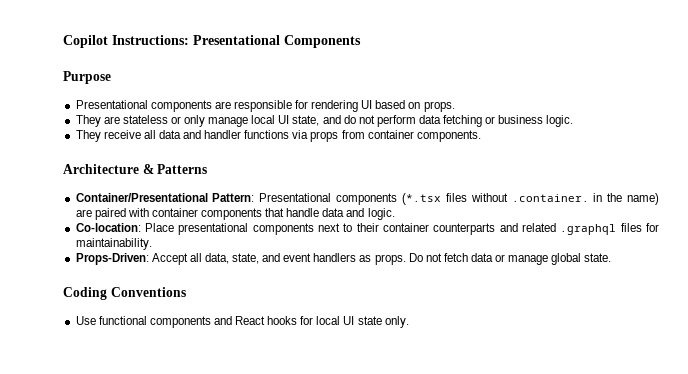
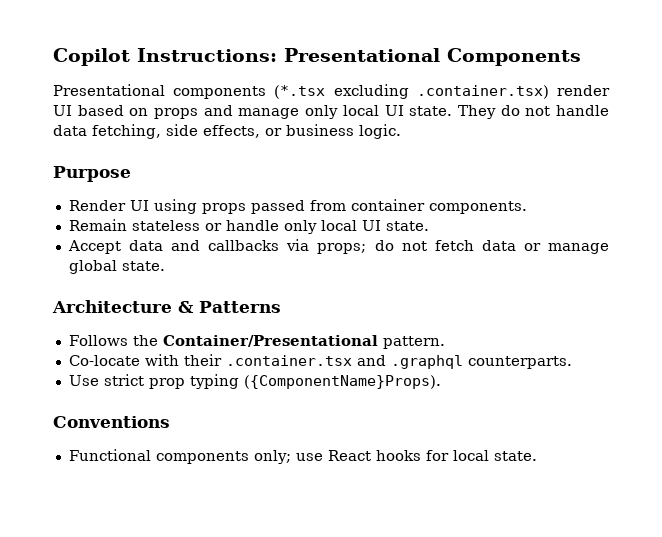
+ Presentational components (*.tsx excluding .container.tsx) render UI based on props and manage only local UI state. They do not handle data fetching, side effects, or business logic.
  Purpose
- Presentational components are responsible for rendering UI based on props.
- They are stateless or only manage local UI state, and do not perform data fetching or business logic.
- They receive all data and handler functions via props from container components.
- Architecture & Patterns
- Container/Presentational Pattern: Presentational components (*.tsx files without .container. in the name) are paired with container components that handle data and logic.
- Co-location: Place presentational components next to their container counterparts and related .graphql files for maintainability.
- Props-Driven: Accept all data, state, and event handlers as props. Do not fetch data or manage global state.
+ Render UI using props passed from container components.
+ Remain stateless or handle only local UI state.
+ Accept data and callbacks via props; do not fetch data or manage global state.
- Coding Conventions
- Use functional components and React hooks for local UI state only.
+ Architecture & Patterns
+ Follows the Container/Presentational pattern.
+ Co-locate with their .container.tsx and .graphql counterparts.
+ Use strict prop typing ({ComponentName}Props).
+ Conventions
+ Functional components only; use React hooks for local state.

